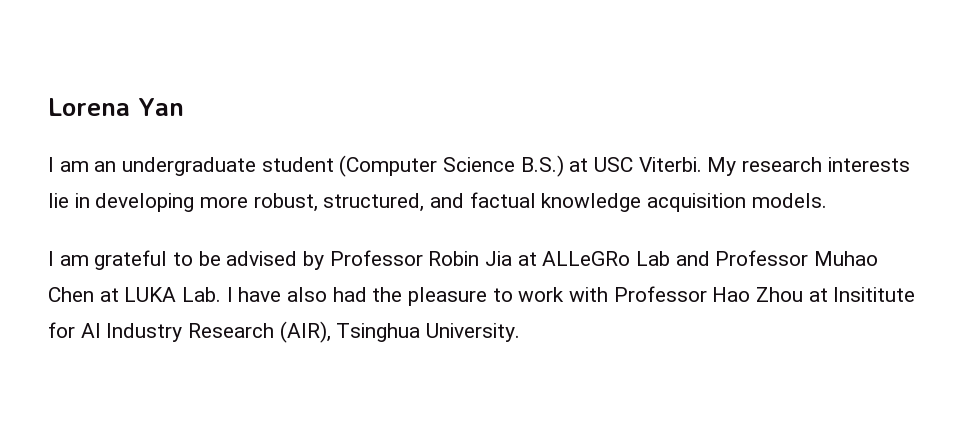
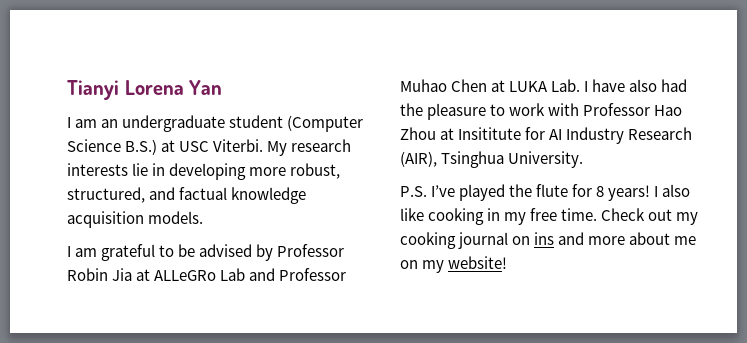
- Lorena Yan
+ Tianyi Lorena Yan
+ P.S. I’ve played the flute for 8 years! I also like cooking in my free time. Check out my cooking journal on ins and more about me on my website!

